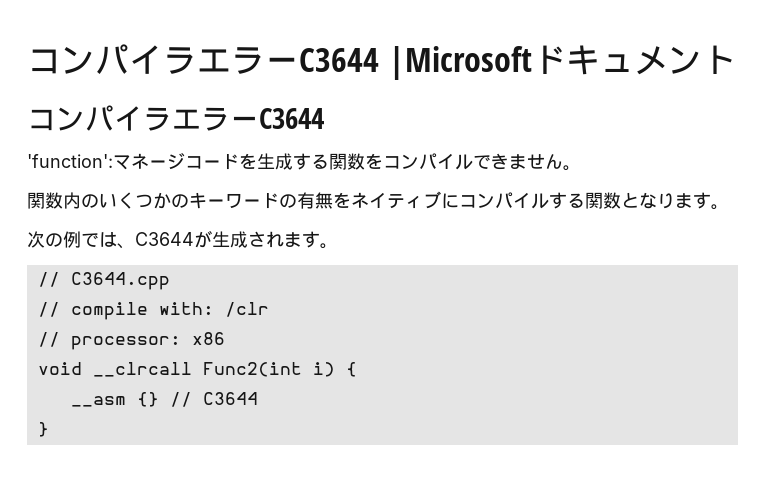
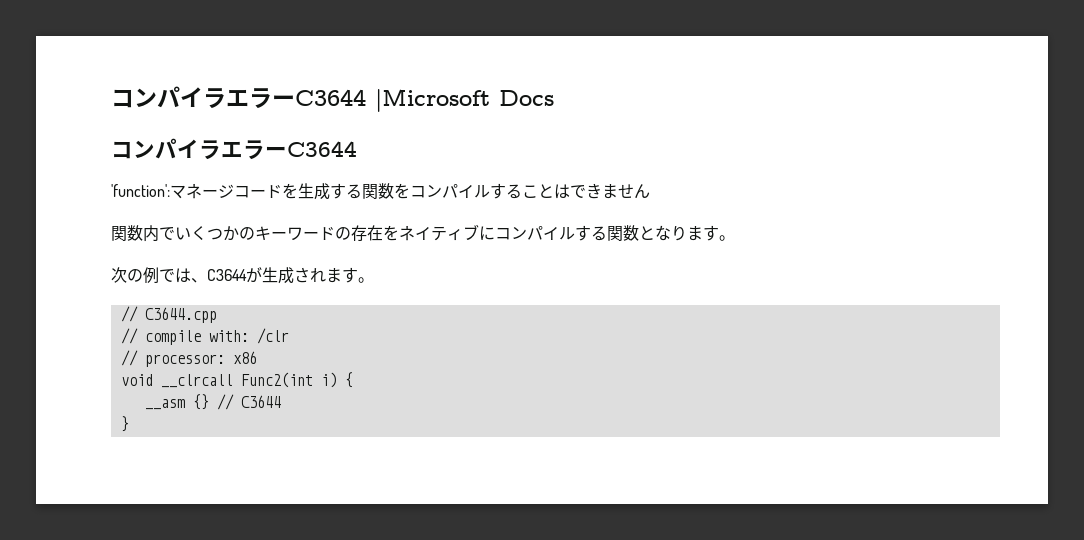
- コンパイラエラーC3644 |Microsoftドキュメント
+ コンパイラエラーC3644 |Microsoft Docs
- 'function':マネージコードを生成する関数をコンパイルできません。
+ 'function':マネージコードを生成する関数をコンパイルすることはできません
- 関数内のいくつかのキーワードの有無をネイティブにコンパイルする関数となります。
+ 関数内でいくつかのキーワードの存在をネイティブにコンパイルする関数となります。

